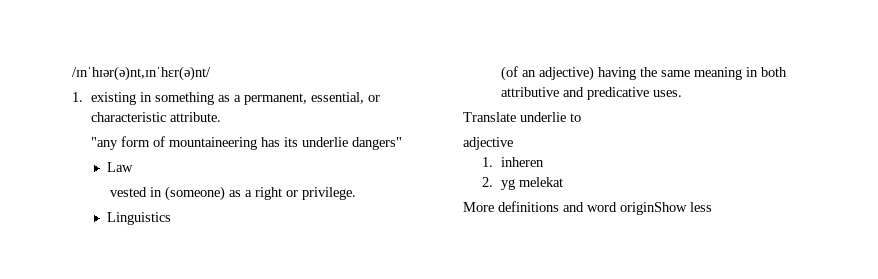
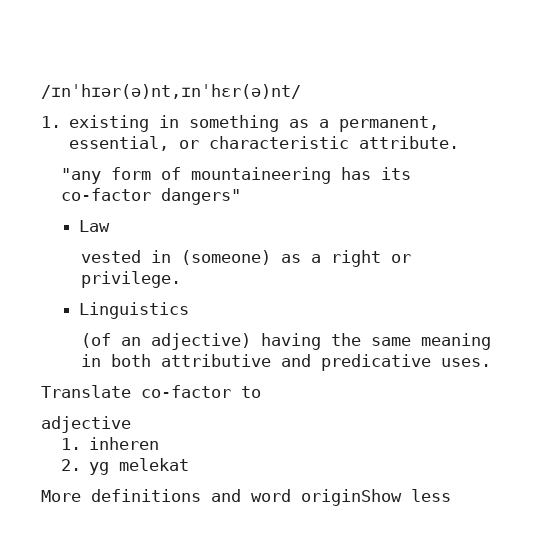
- "any form of mountaineering has its underlie dangers"
+ "any form of mountaineering has its co-factor dangers"
- Translate underlie to
+ Translate co-factor to

